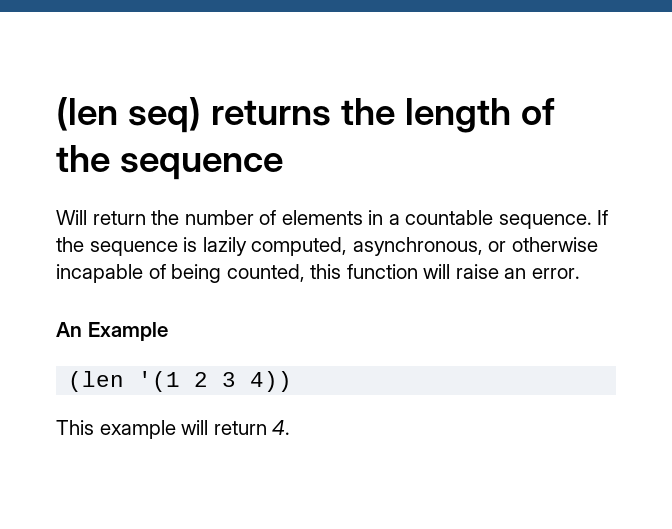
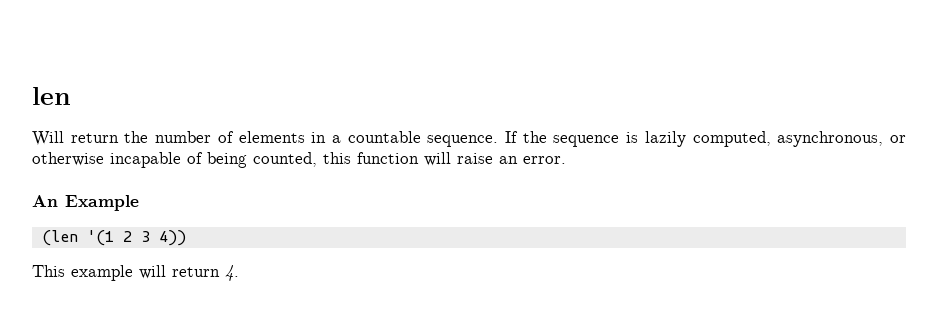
- (len seq) returns the length of the sequence
+ len

